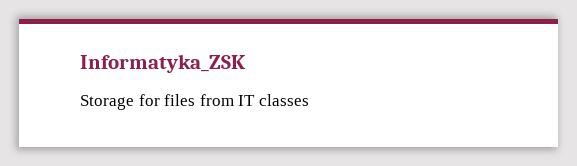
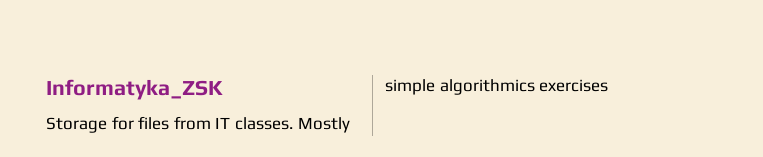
- Storage for files from IT classes
+ Storage for files from IT classes. Mostly simple algorithmics exercises

